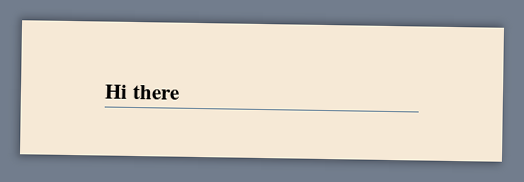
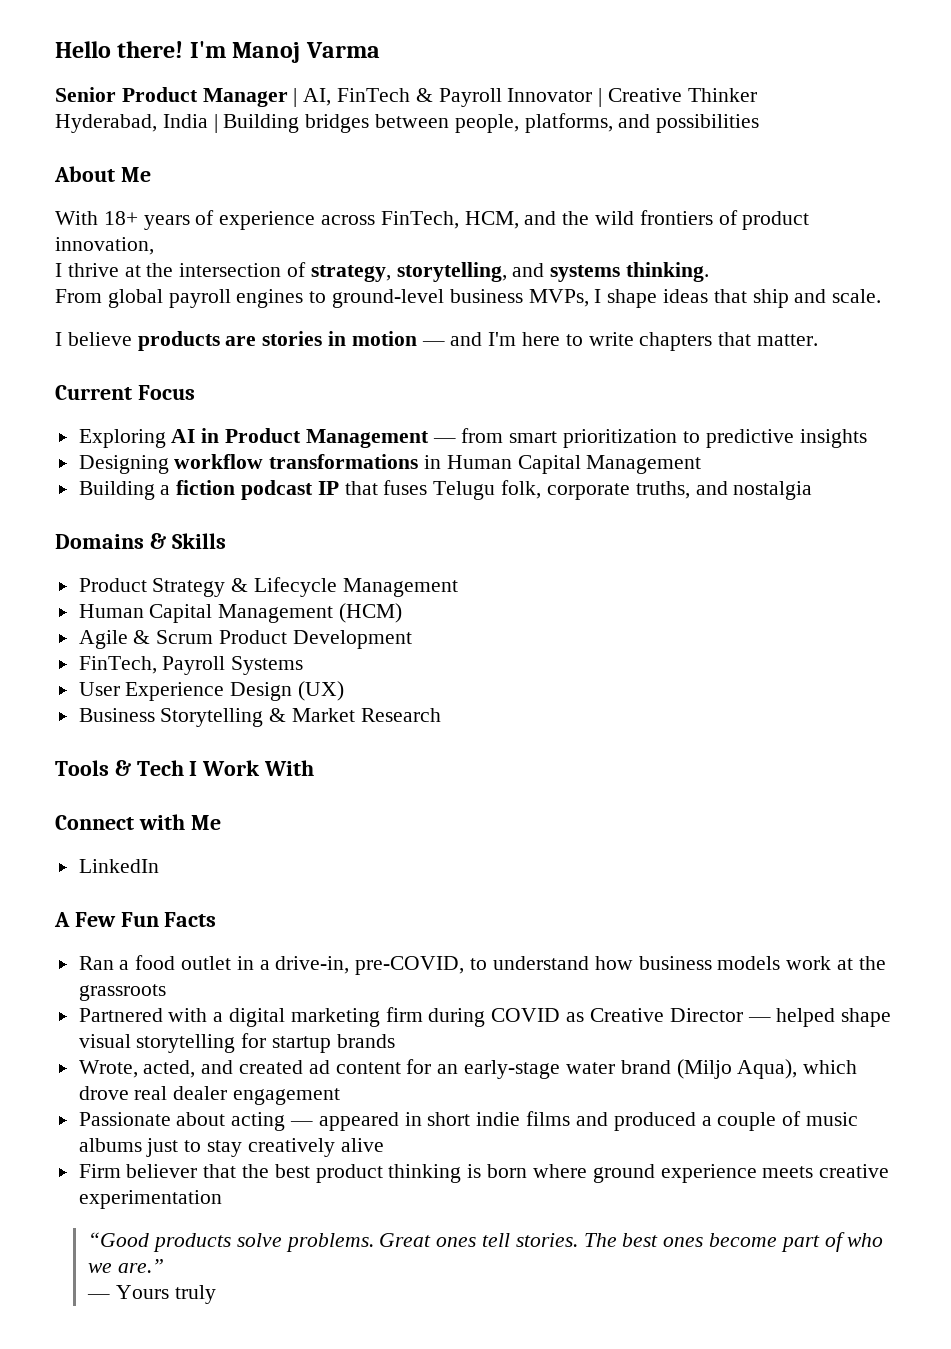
- Hi there
+ Hello there! I'm Manoj Varma
+ Senior Product Manager | AI, FinTech & Payroll Innovator | Creative Thinker
+ Hyderabad, India | Building bridges between people, platforms, and possibilities
+ About Me
+ With 18+ years of experience across FinTech, HCM, and the wild frontiers of product innovation,
+ I thrive at the intersection of strategy, storytelling, and systems thinking.
+ From global payroll engines to ground-level business MVPs, I shape ideas that ship and scale.
+ I believe products are stories in motion — and I'm here to write chapters that matter.
+ Current Focus
+ Exploring AI in Product Management — from smart prioritization to predictive insights
+ Designing workflow transformations in Human Capital Management
+ Building a fiction podcast IP that fuses Telugu folk, corporate truths, and nostalgia
+ Domains & Skills
+ Product Strategy & Lifecycle Management
+ Human Capital Management (HCM)
+ Agile & Scrum Product Development
+ FinTech, Payroll Systems
+ User Experience Design (UX)
+ Business Storytelling & Market Research
+ Tools & Tech I Work With
+ Connect with Me
+ LinkedIn
+ A Few Fun Facts
+ Ran a food outlet in a drive-in, pre-COVID, to understand how business models work at the grassroots
+ Partnered with a digital marketing firm during COVID as Creative Director — helped shape visual storytelling for startup brands
+ Wrote, acted, and created ad content for an early-stage water brand (Miljo Aqua), which drove real dealer engagement
+ Passionate about acting — appeared in short indie films and produced a couple of music albums just to stay creatively alive
+ Firm believer that the best product thinking is born where ground experience meets creative experimentation
+ “Good products solve problems. Great ones tell stories. The best ones become part of who we are.”
+ — Yours truly

